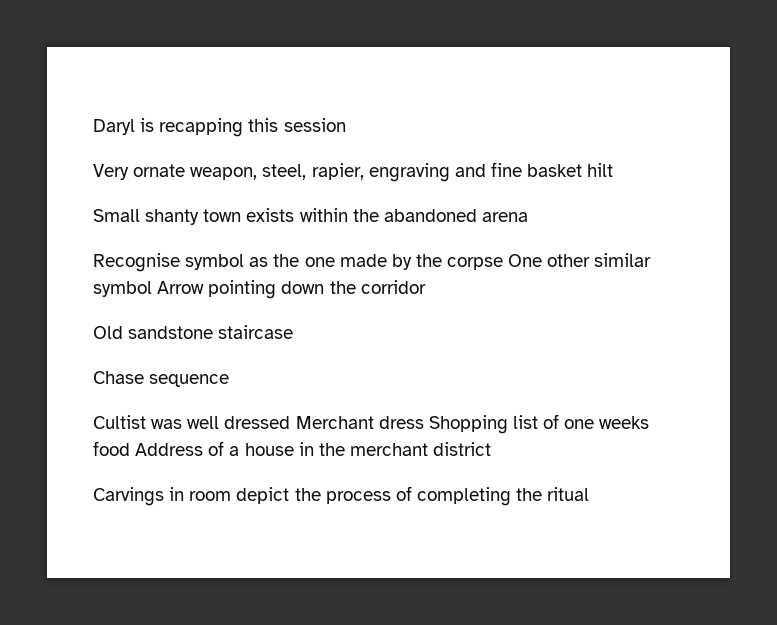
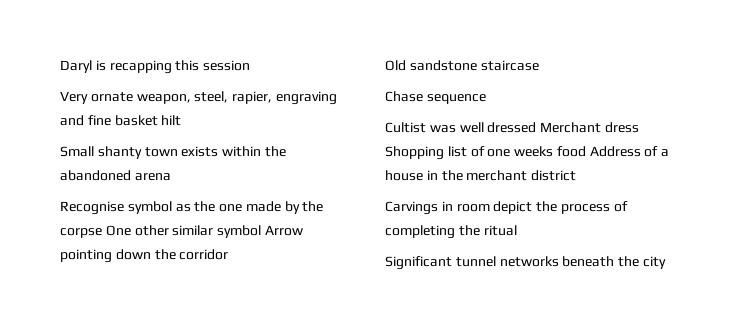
+ Significant tunnel networks beneath the city

